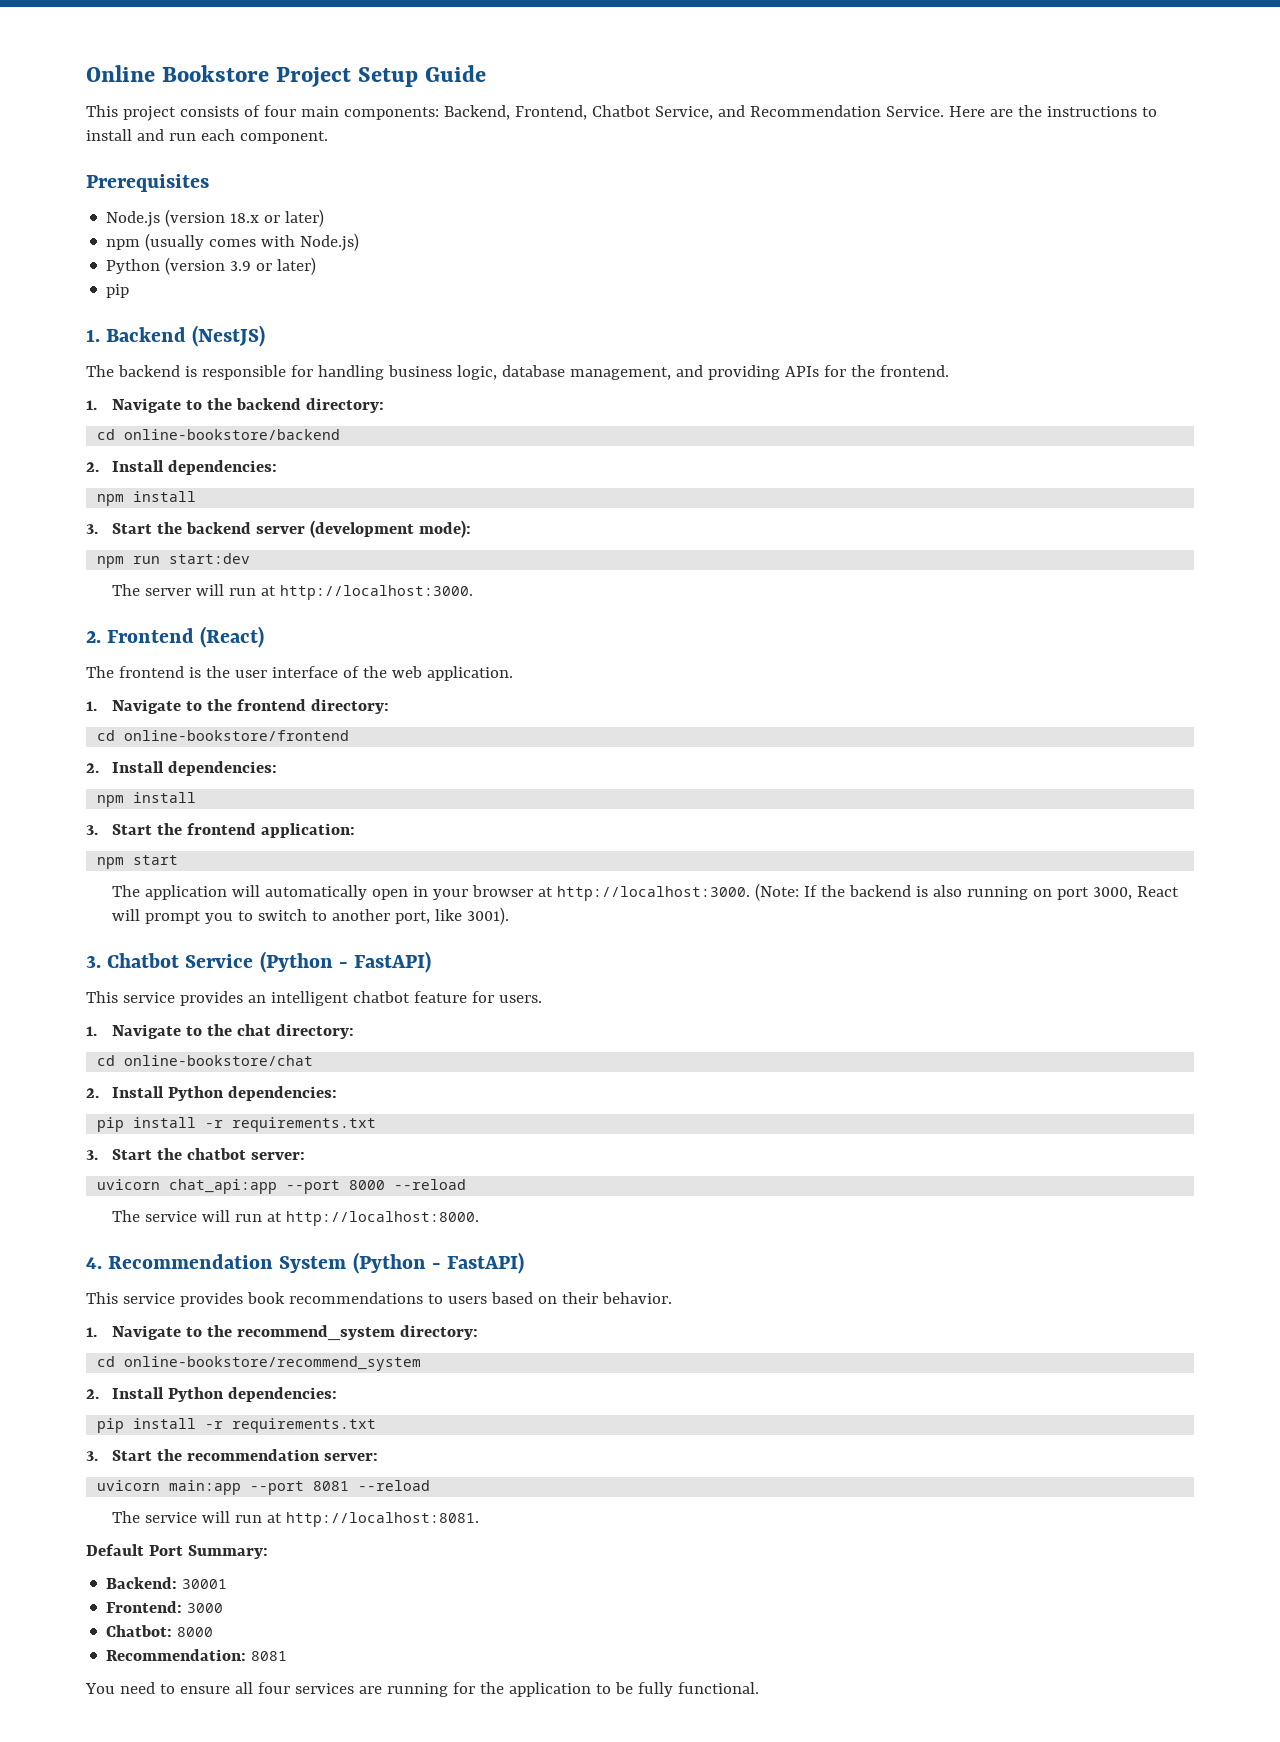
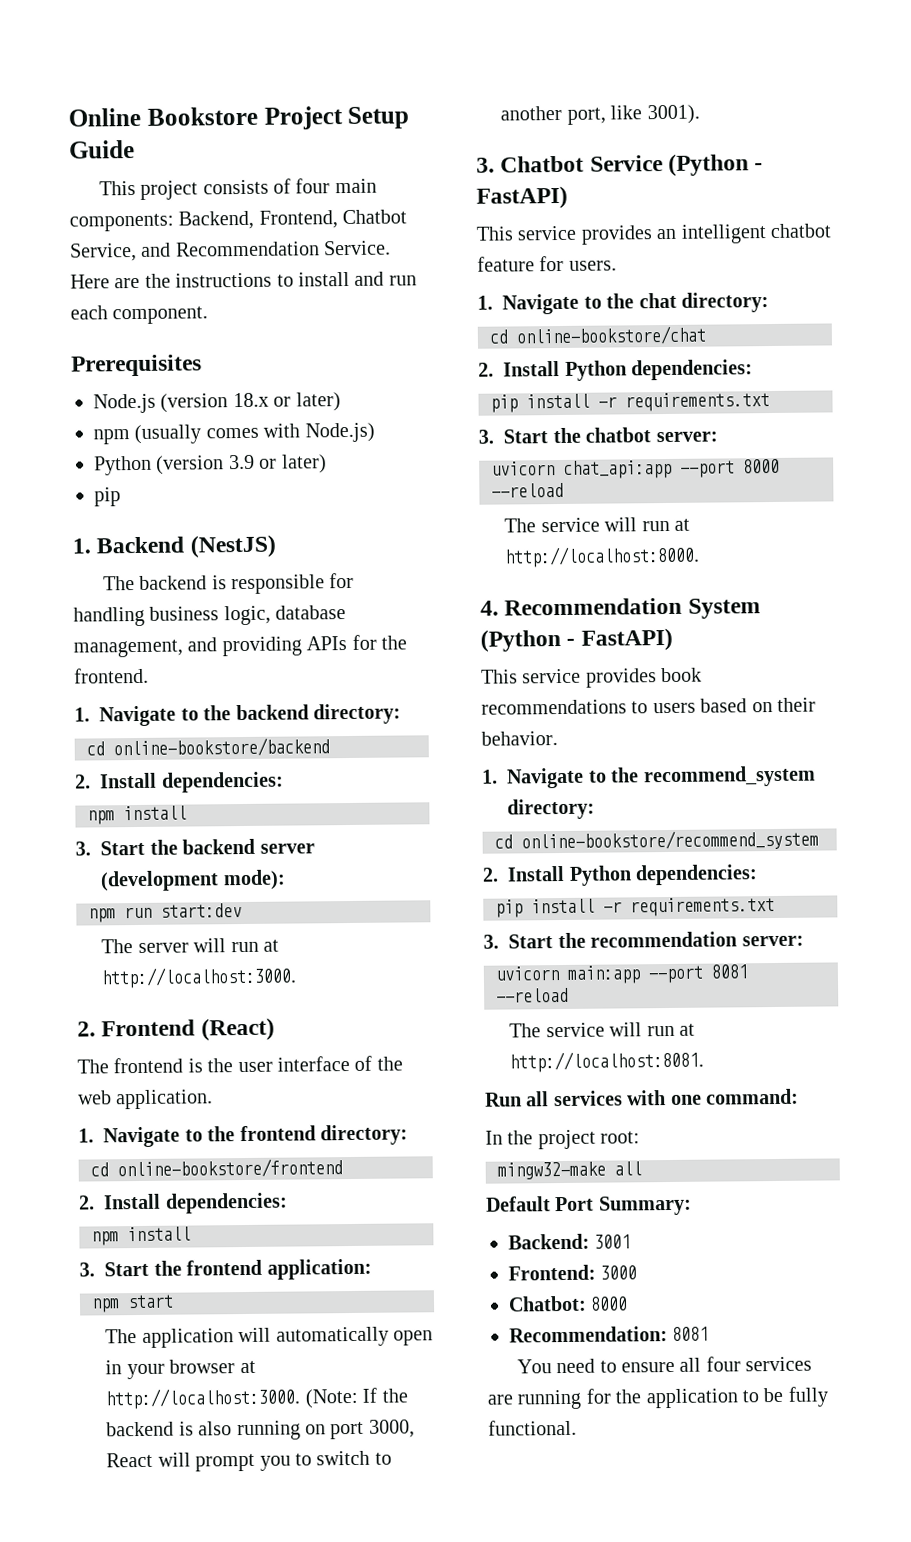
+ Run all services with one command:
+ In the project root:
+ mingw32-make all
- Backend: 30001
+ Backend: 3001

